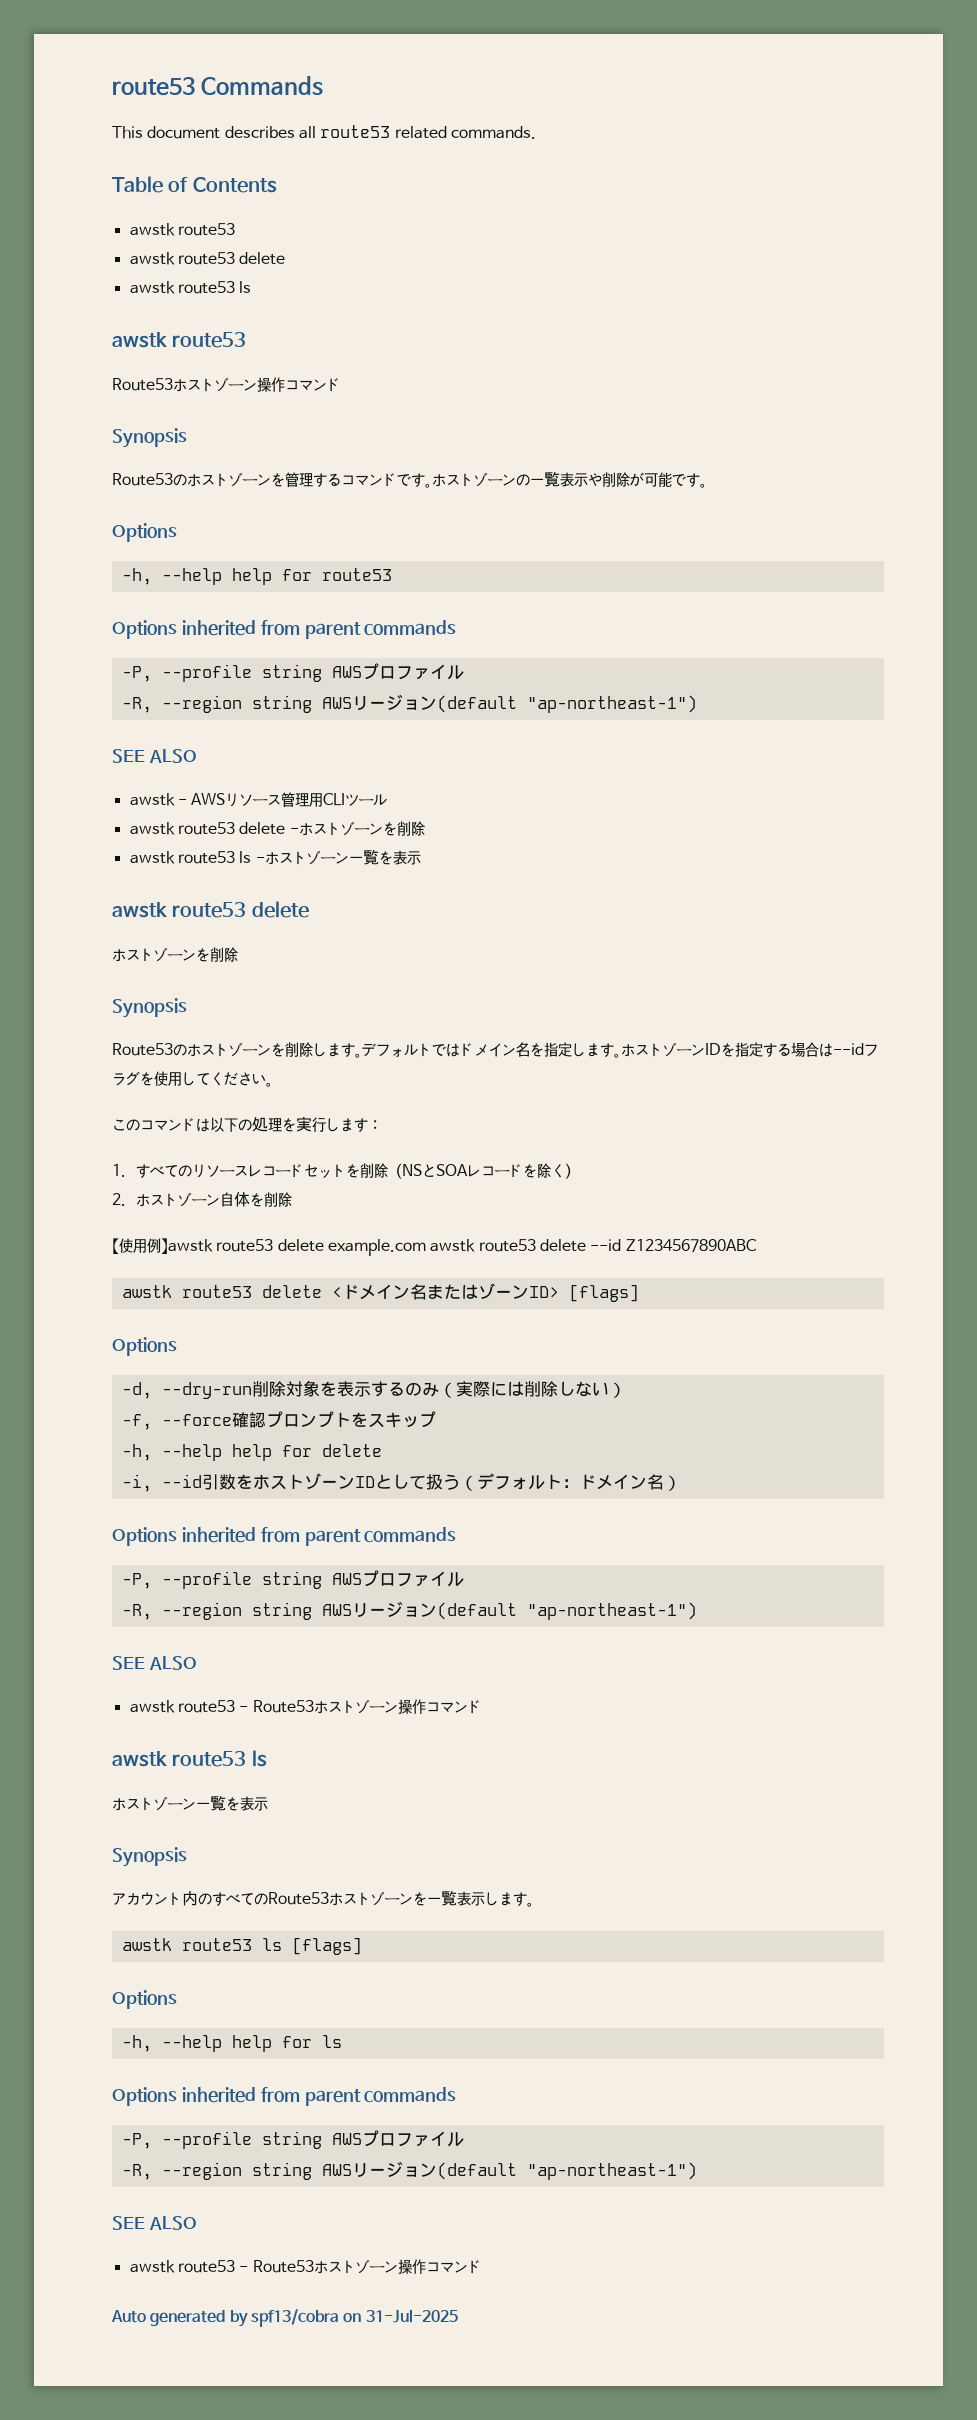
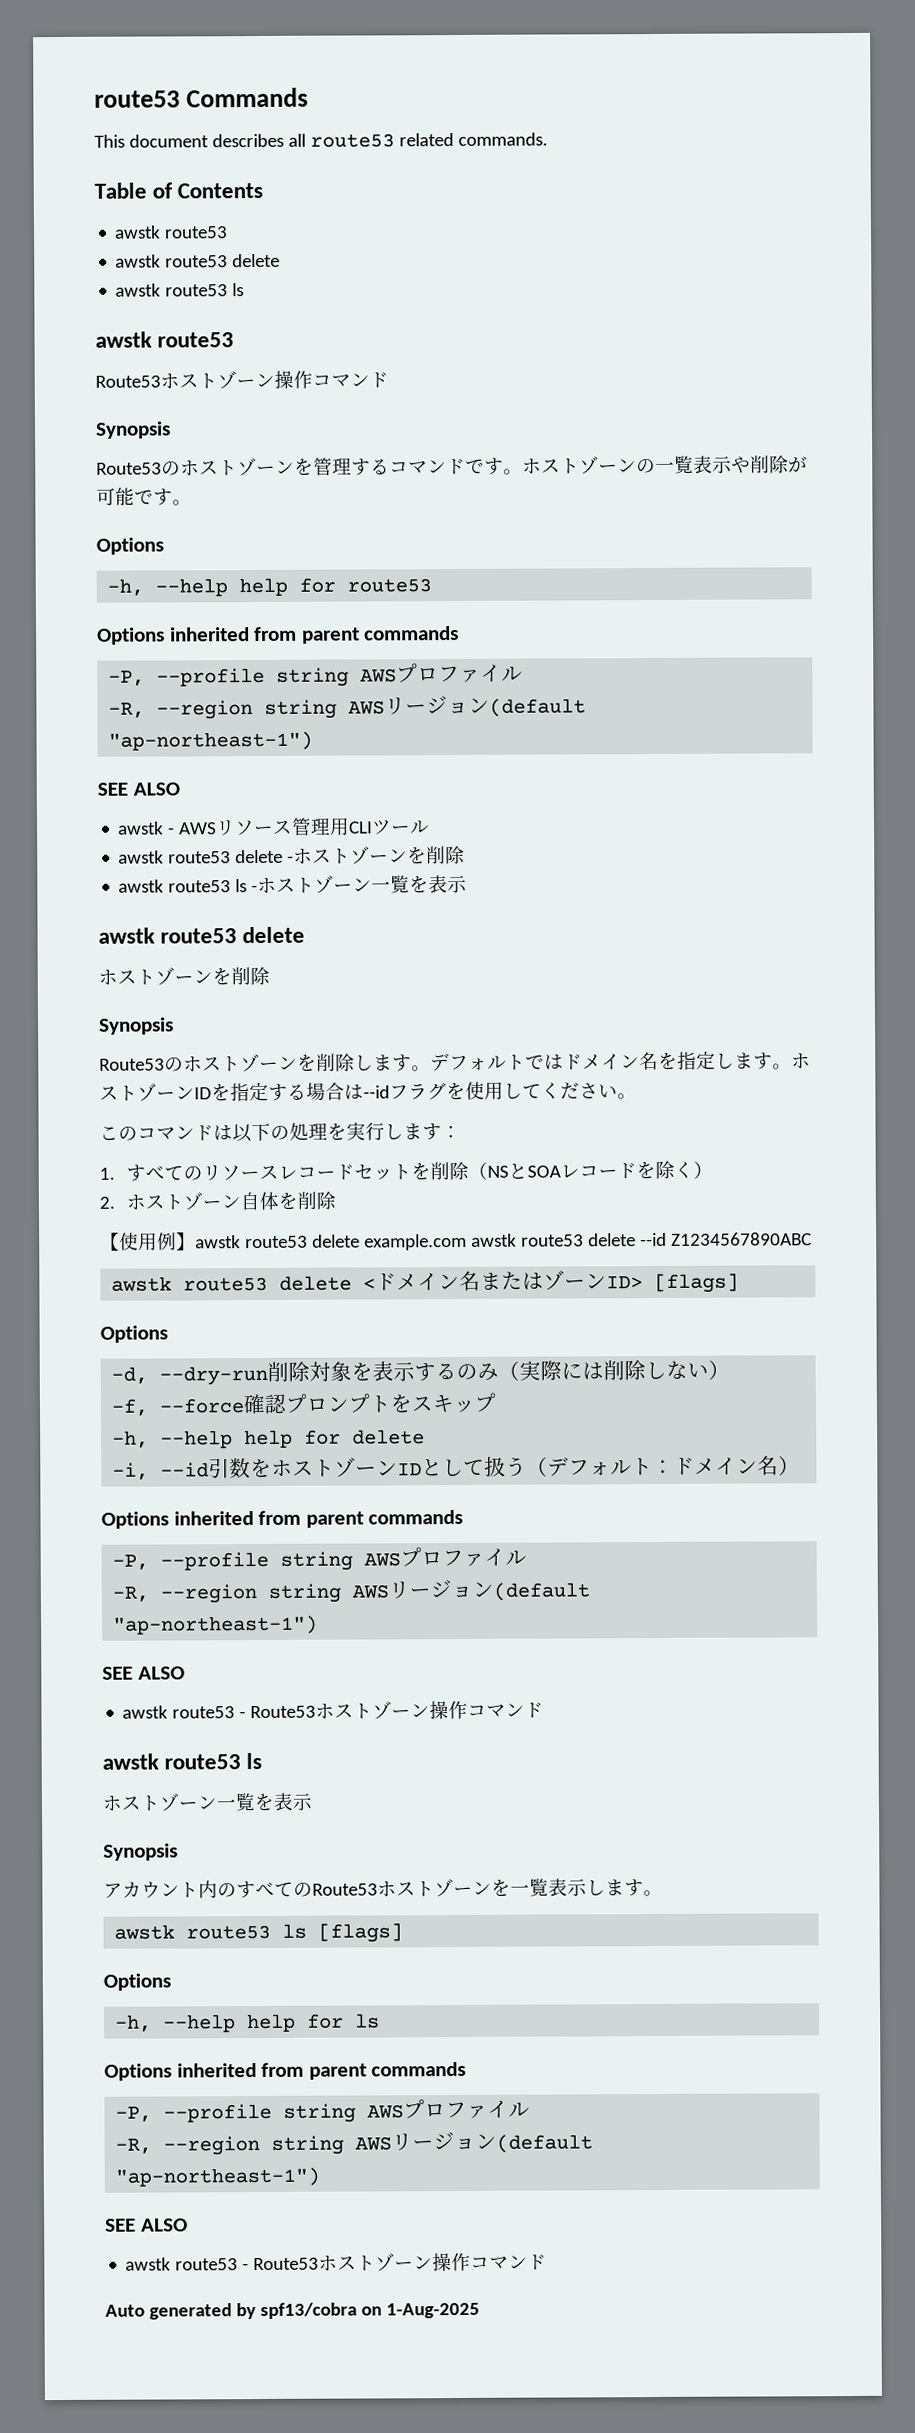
- Auto generated by spf13/cobra on 31-Jul-2025
+ Auto generated by spf13/cobra on 1-Aug-2025

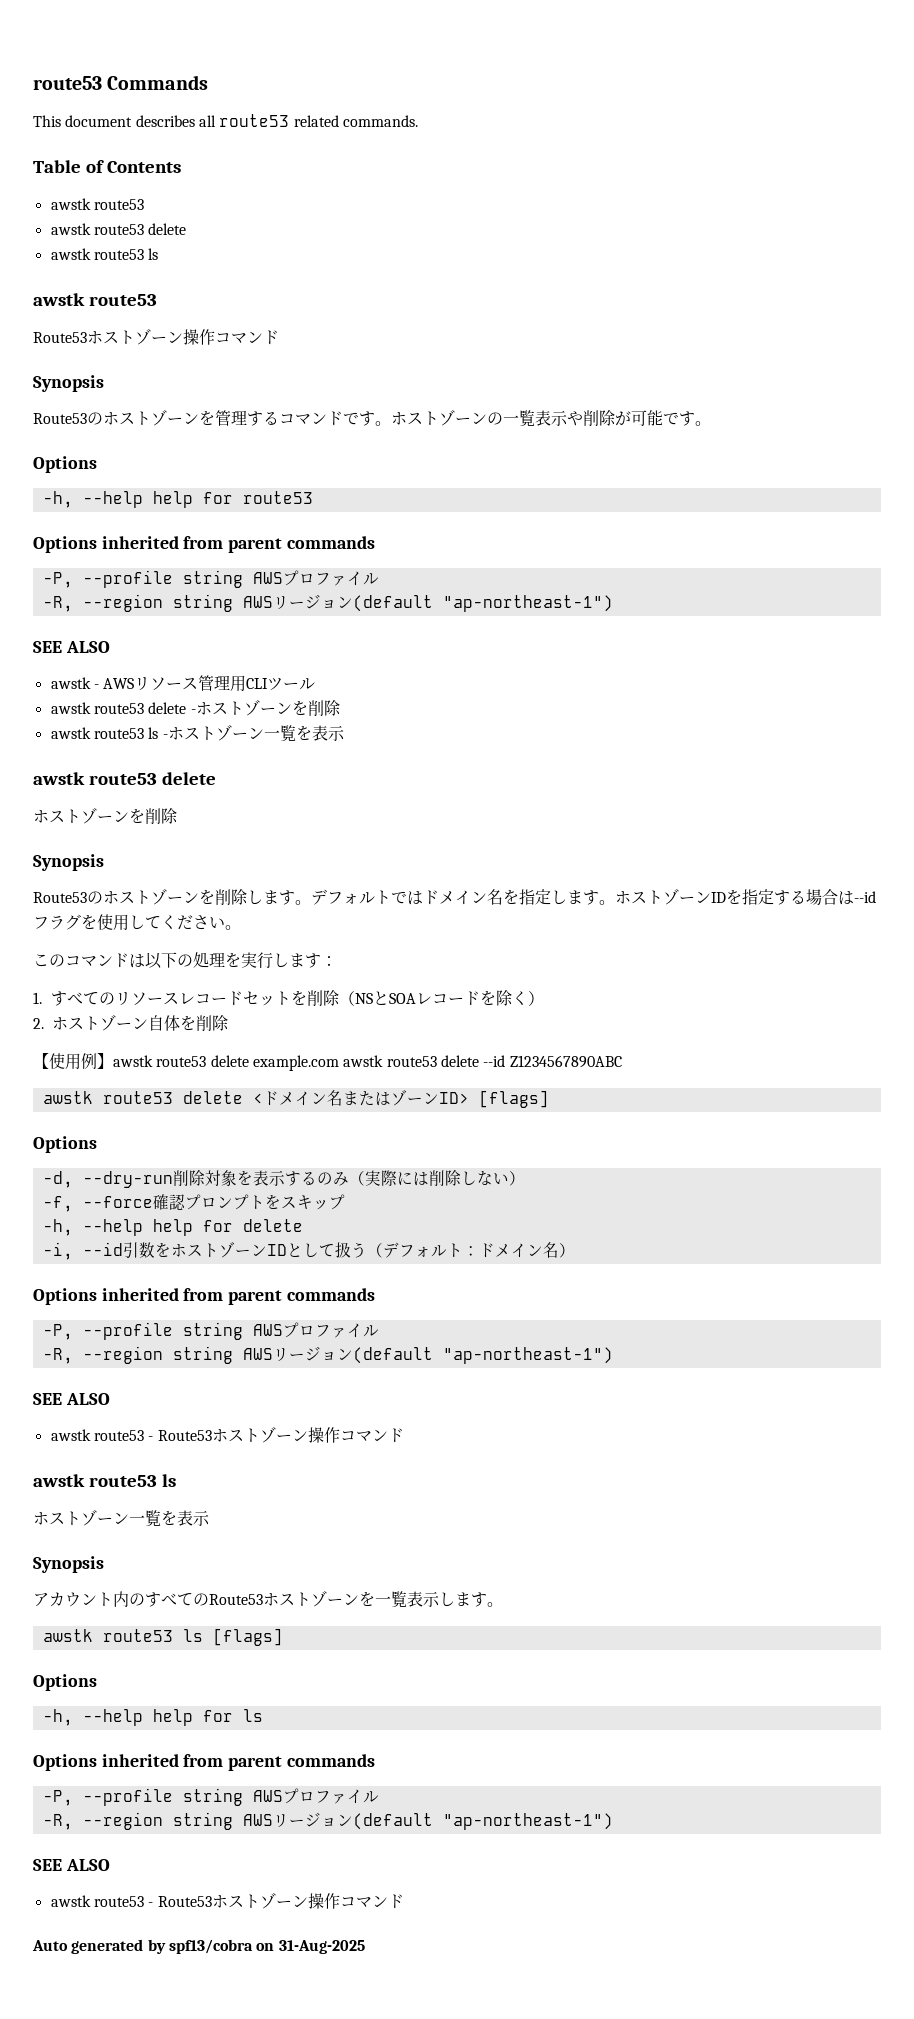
- Auto generated by spf13/cobra on 1-Aug-2025
+ Auto generated by spf13/cobra on 31-Aug-2025

